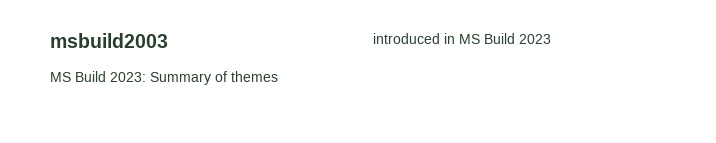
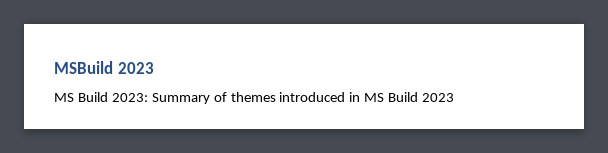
- msbuild2003
+ MSBuild 2023

